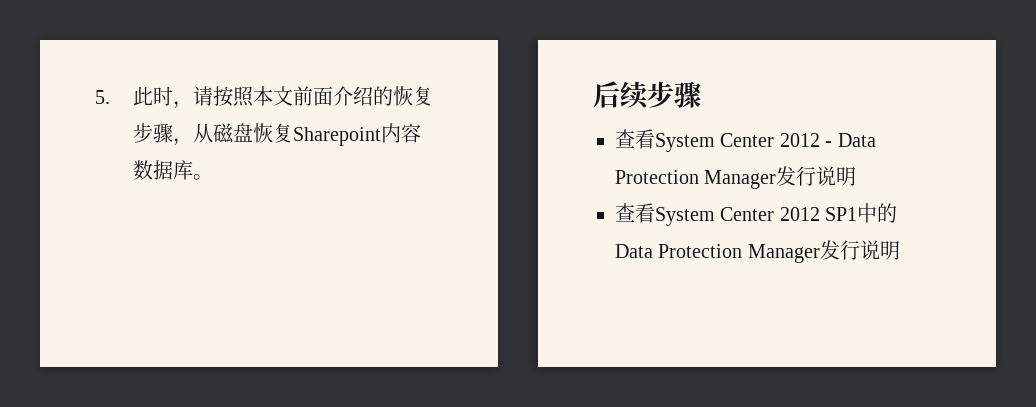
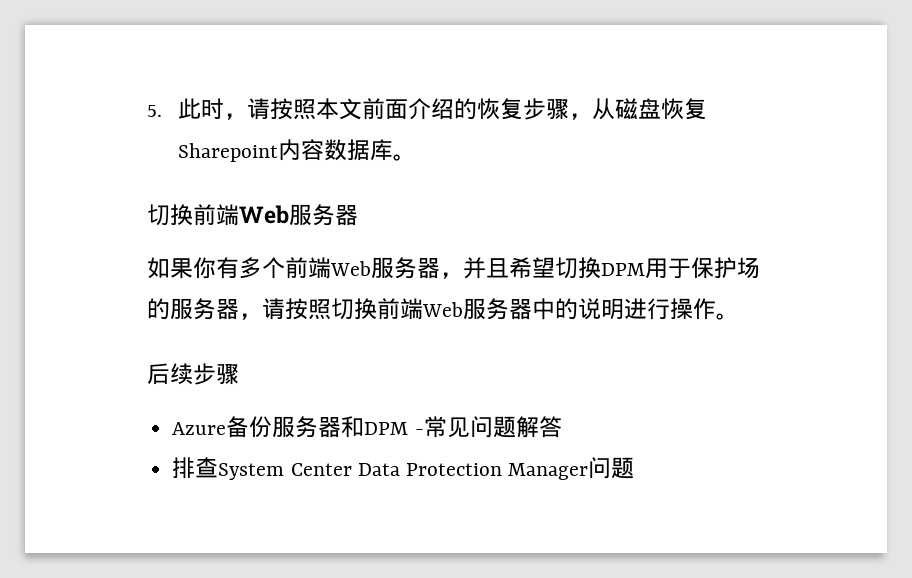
  5.此时，请按照本文前面介绍的恢复步骤，从磁盘恢复Sharepoint内容数据库。
+ 切换前端Web服务器
+ 如果你有多个前端Web服务器，并且希望切换DPM用于保护场的服务器，请按照切换前端Web服务器中的说明进行操作。
  后续步骤
- 查看System Center 2012 - Data Protection Manager发行说明
- 查看System Center 2012 SP1中的Data Protection Manager发行说明
+ Azure备份服务器和DPM -常见问题解答
+ 排查System Center Data Protection Manager问题

